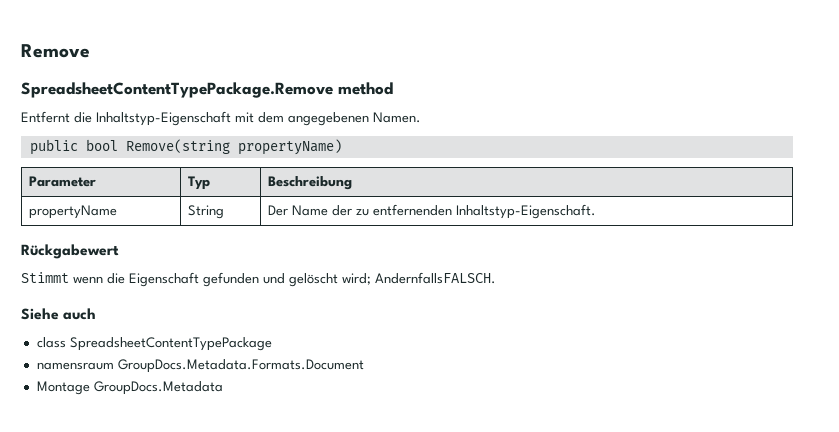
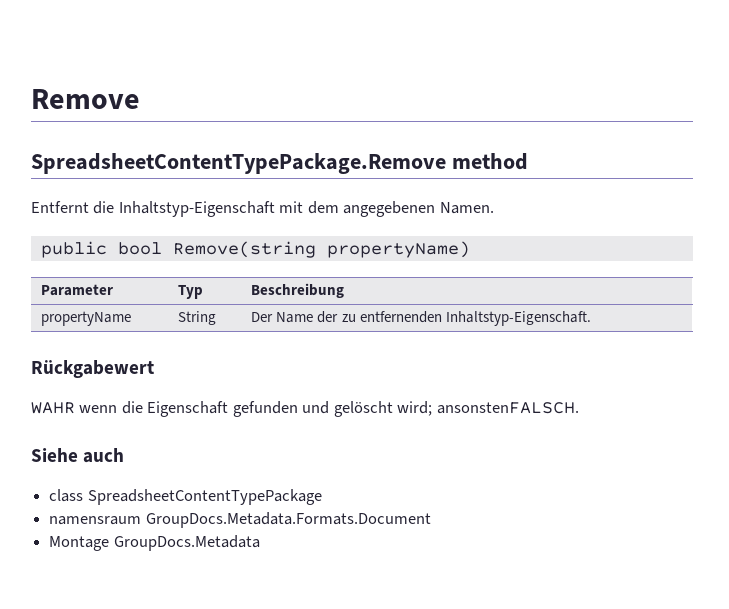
- Stimmt wenn die Eigenschaft gefunden und gelöscht wird; AndernfallsFALSCH.
+ WAHR wenn die Eigenschaft gefunden und gelöscht wird; ansonstenFALSCH.

